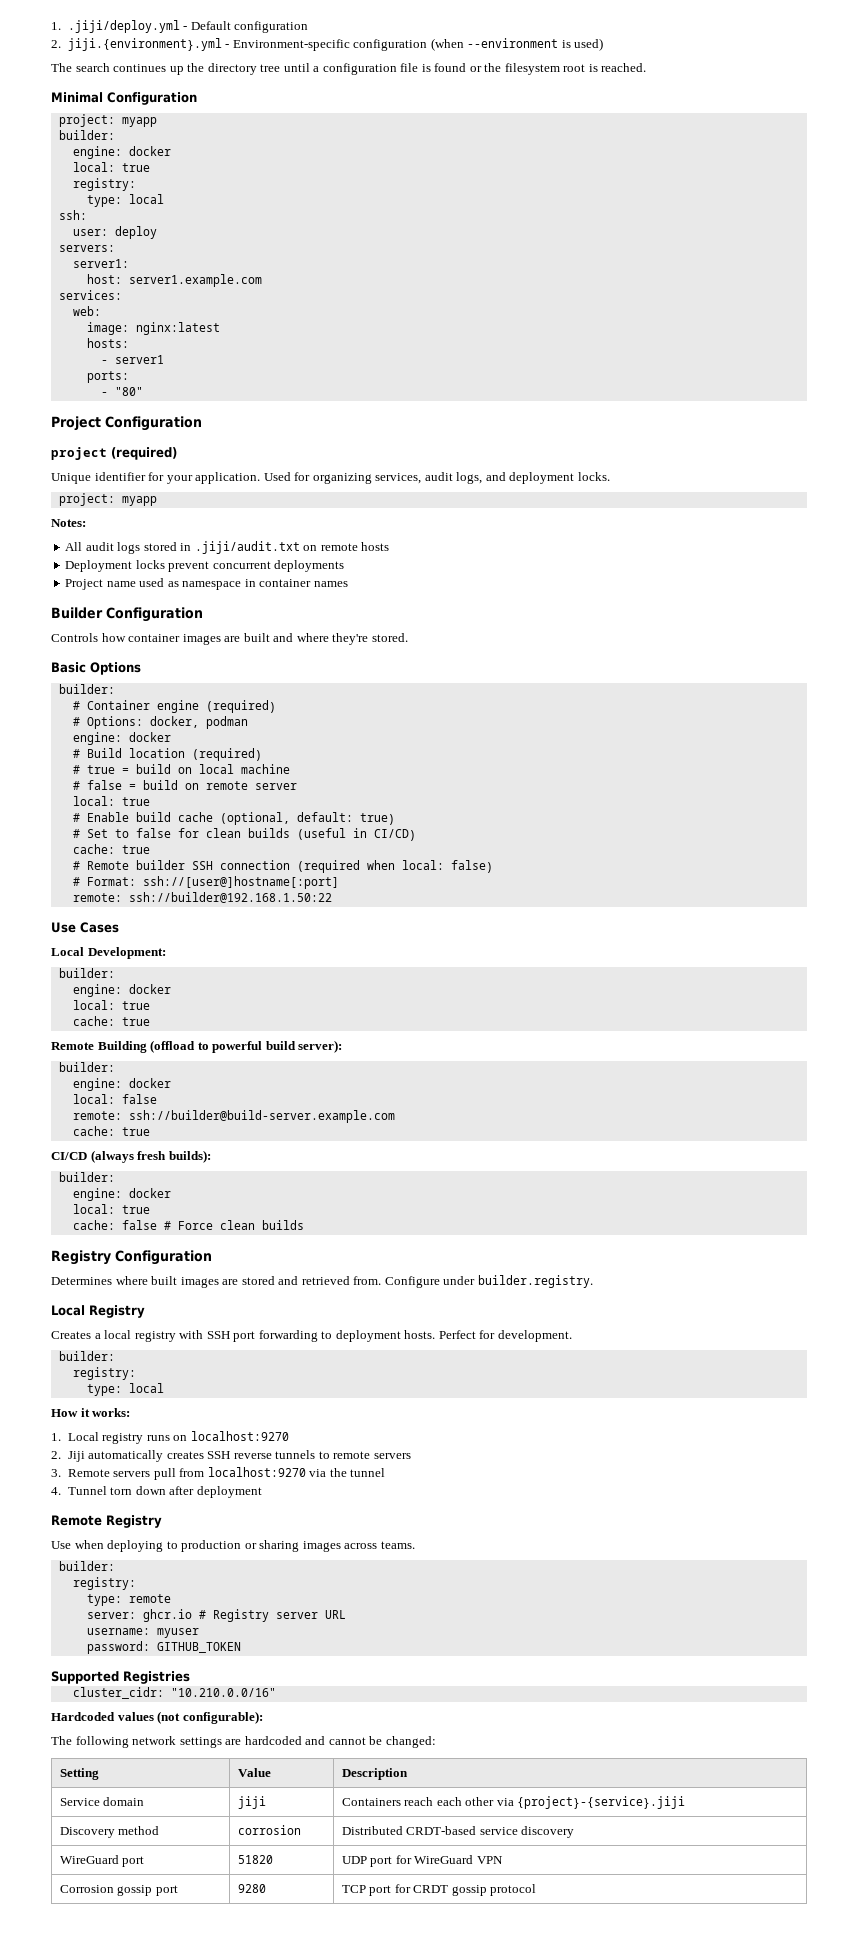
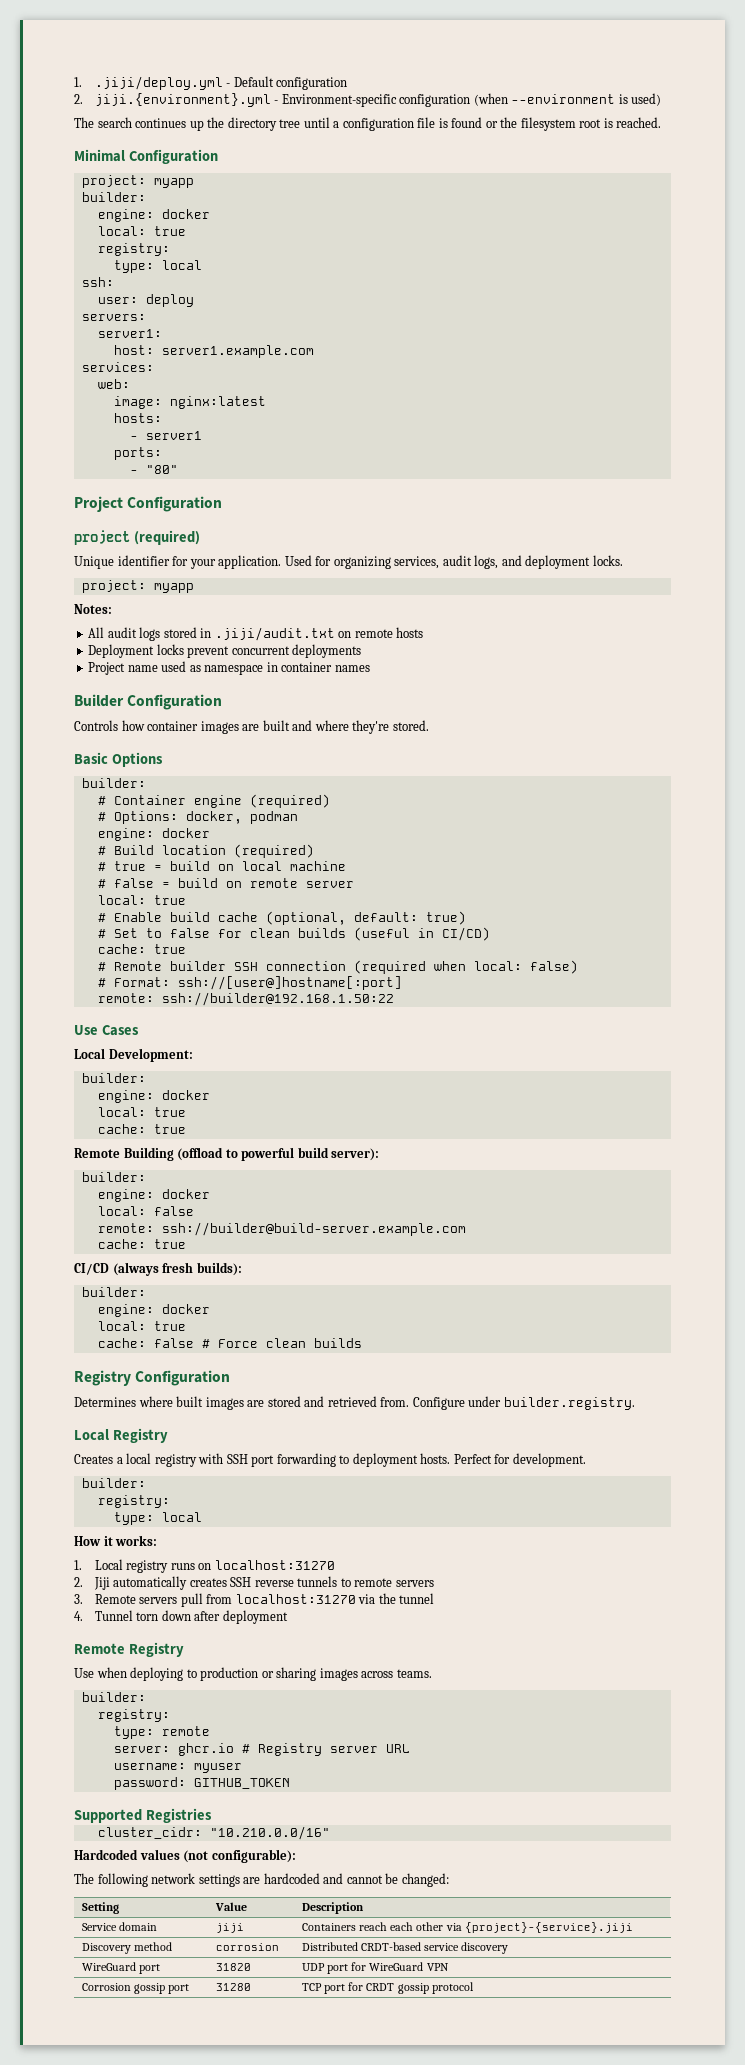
- 1. Local registry runs on localhost:9270
+ 1. Local registry runs on localhost:31270
- 3. Remote servers pull from localhost:9270 via the tunnel
+ 3. Remote servers pull from localhost:31270 via the tunnel
- WireGuard port | 51820 | UDP port for WireGuard VPN
+ WireGuard port | 31820 | UDP port for WireGuard VPN
- Corrosion gossip port | 9280 | TCP port for CRDT gossip protocol
+ Corrosion gossip port | 31280 | TCP port for CRDT gossip protocol

